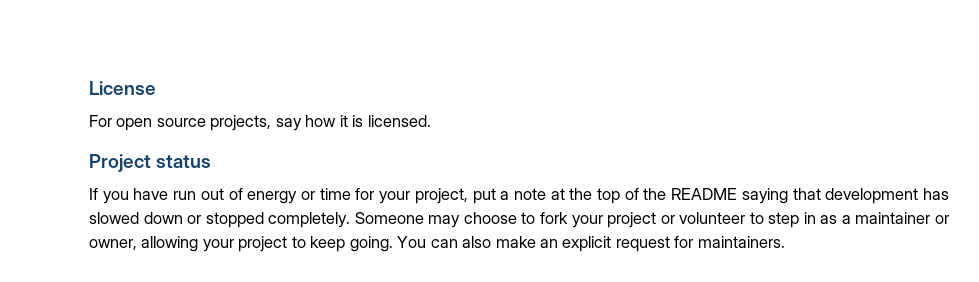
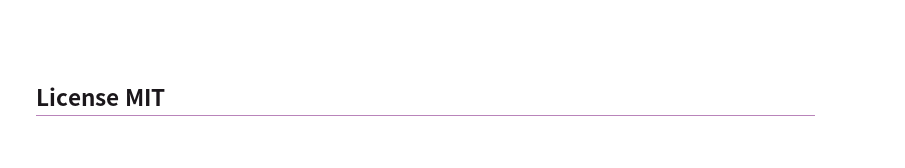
- License
- For open source projects, say how it is licensed.
- Project status
- If you have run out of energy or time for your project, put a note at the top of the README saying that development has slowed down or stopped completely. Someone may choose to fork your project or volunteer to step in as a maintainer or owner, allowing your project to keep going. You can also make an explicit request for maintainers.
+ License MIT

